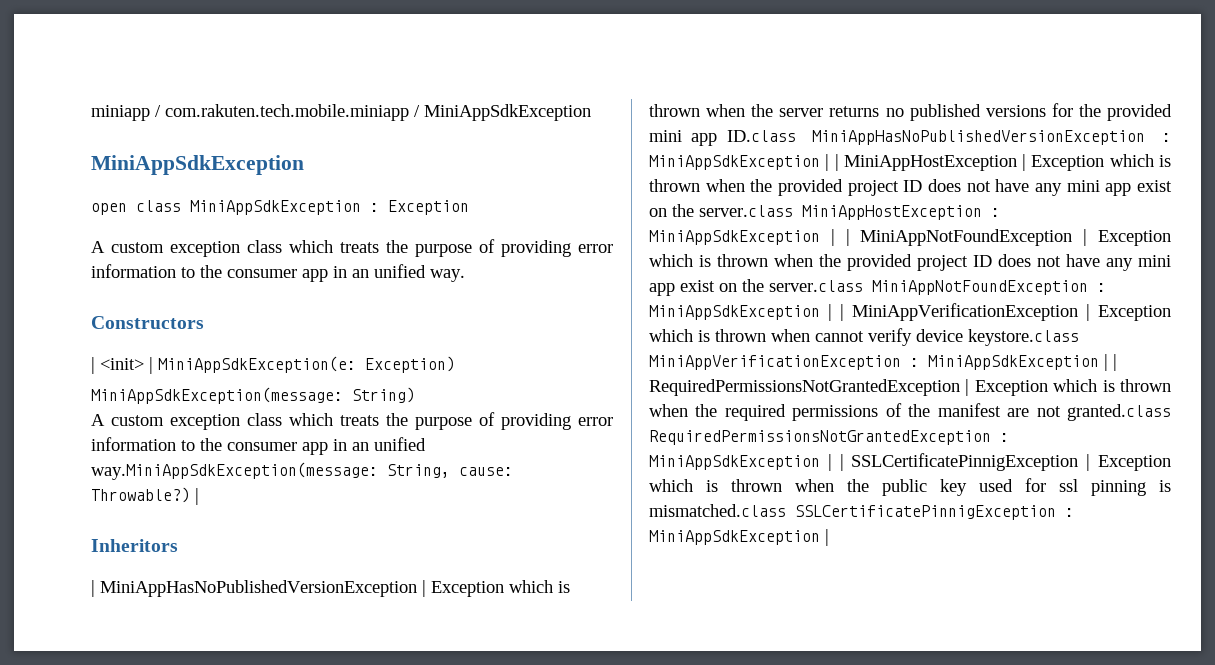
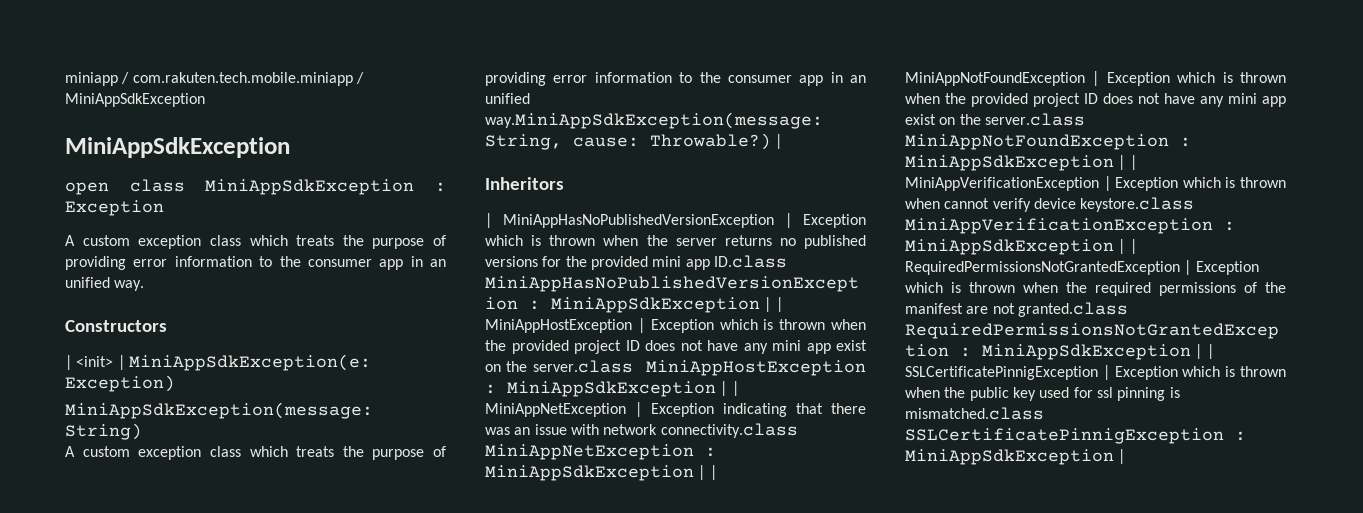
- MiniAppSdkException | | MiniAppNotFoundException | Exception which is thrown when the provided project ID does not have any mini app exist on the server.class MiniAppNotFoundException :
+ MiniAppSdkException | | MiniAppNetException | Exception indicating that there was an issue with network connectivity.class MiniAppNetException : MiniAppSdkException | | MiniAppNotFoundException | Exception which is thrown when the provided project ID does not have any mini app exist on the server.class MiniAppNotFoundException :

